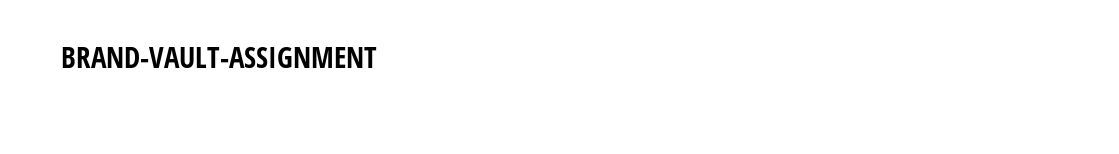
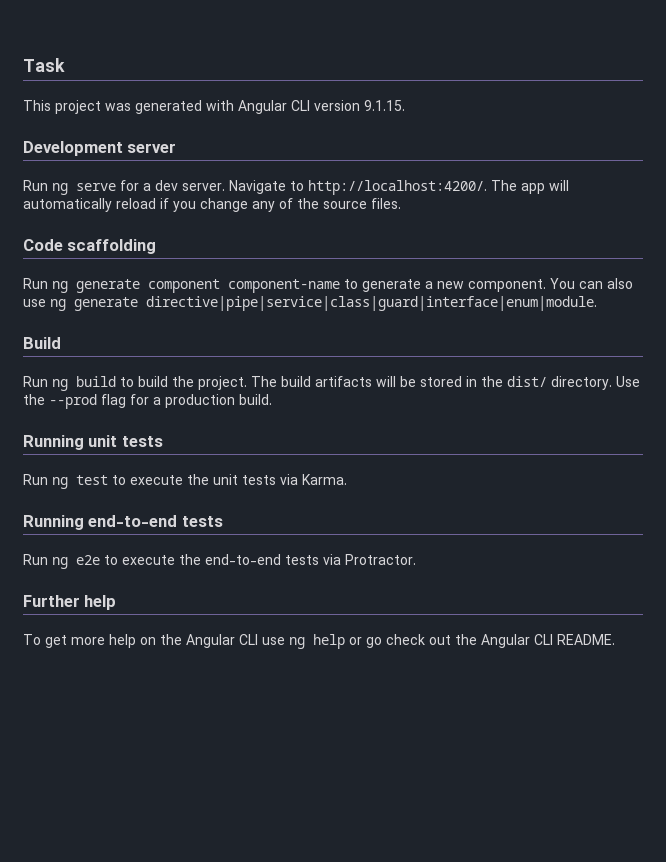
- BRAND-VAULT-ASSIGNMENT
+ Task
+ This project was generated with Angular CLI version 9.1.15.
+ Development server
+ Run ng serve for a dev server. Navigate to http://localhost:4200/. The app will automatically reload if you change any of the source files.
+ Code scaffolding
+ Run ng generate component component-name to generate a new component. You can also use ng generate directive|pipe|service|class|guard|interface|enum|module.
+ Build
+ Run ng build to build the project. The build artifacts will be stored in the dist/ directory. Use the --prod flag for a production build.
+ Running unit tests
+ Run ng test to execute the unit tests via Karma.
+ Running end-to-end tests
+ Run ng e2e to execute the end-to-end tests via Protractor.
+ Further help
+ To get more help on the Angular CLI use ng help or go check out the Angular CLI README.

